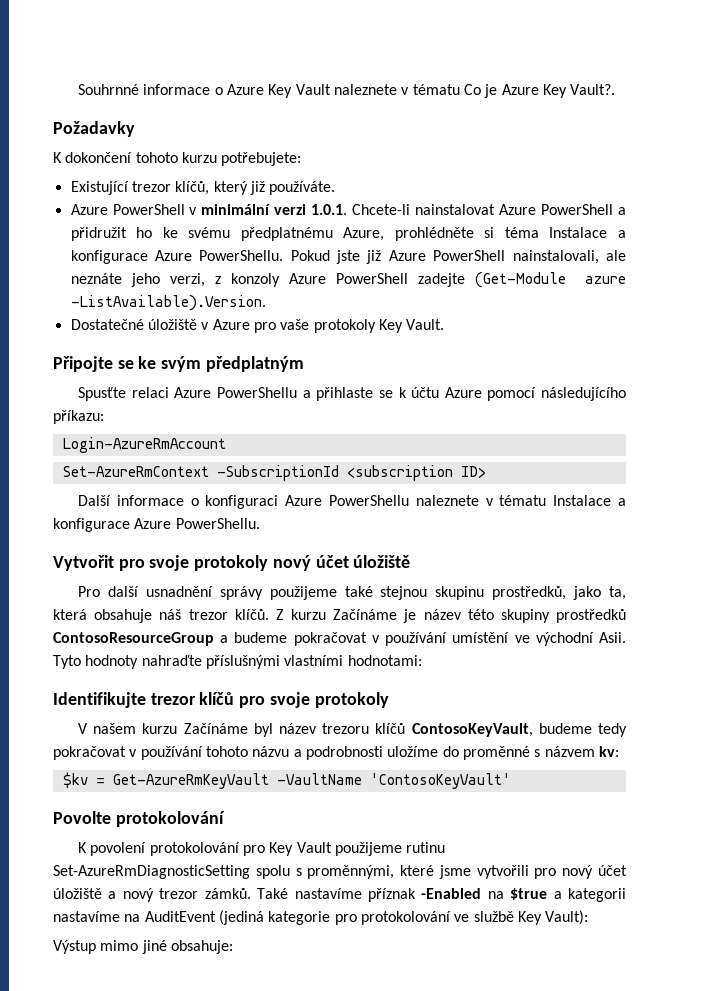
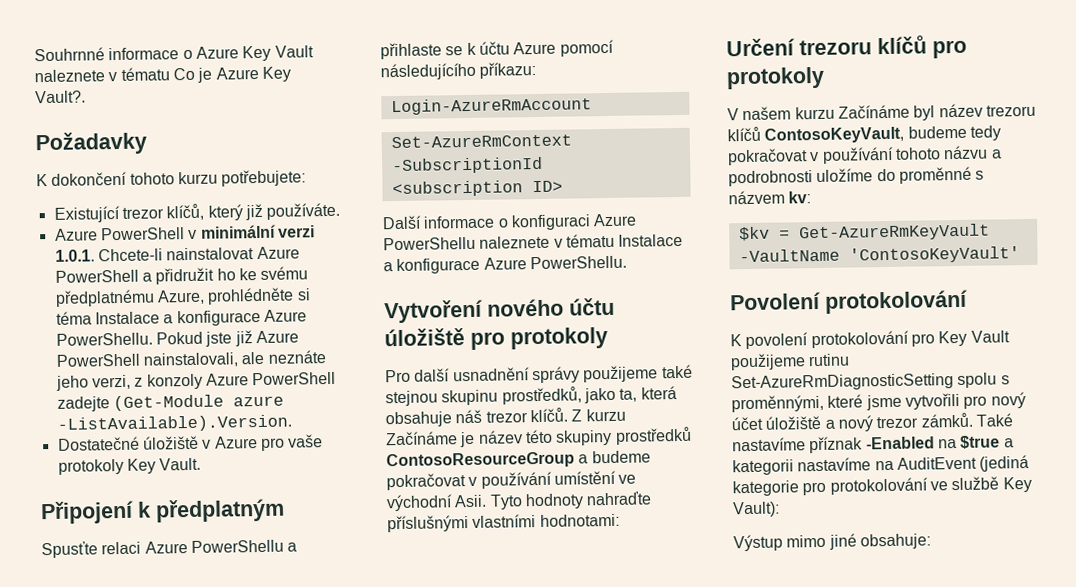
- Připojte se ke svým předplatným
+ Připojení k předplatným
- Vytvořit pro svoje protokoly nový účet úložiště
+ Vytvoření nového účtu úložiště pro protokoly
- Identifikujte trezor klíčů pro svoje protokoly
+ Určení trezoru klíčů pro protokoly
- Povolte protokolování
+ Povolení protokolování

